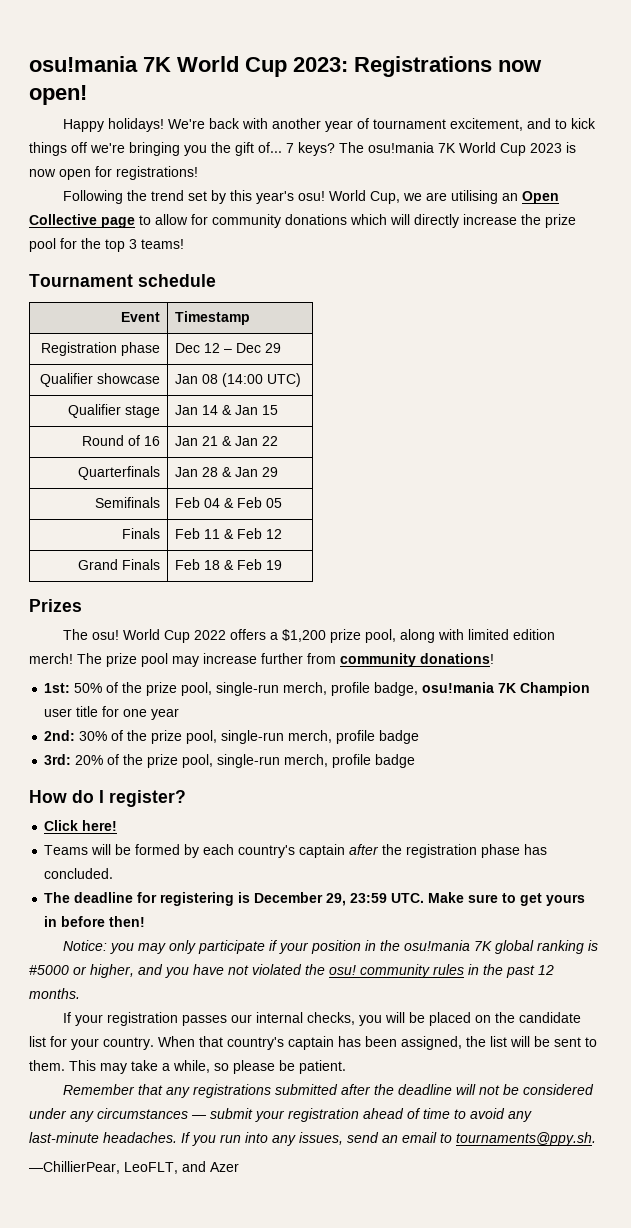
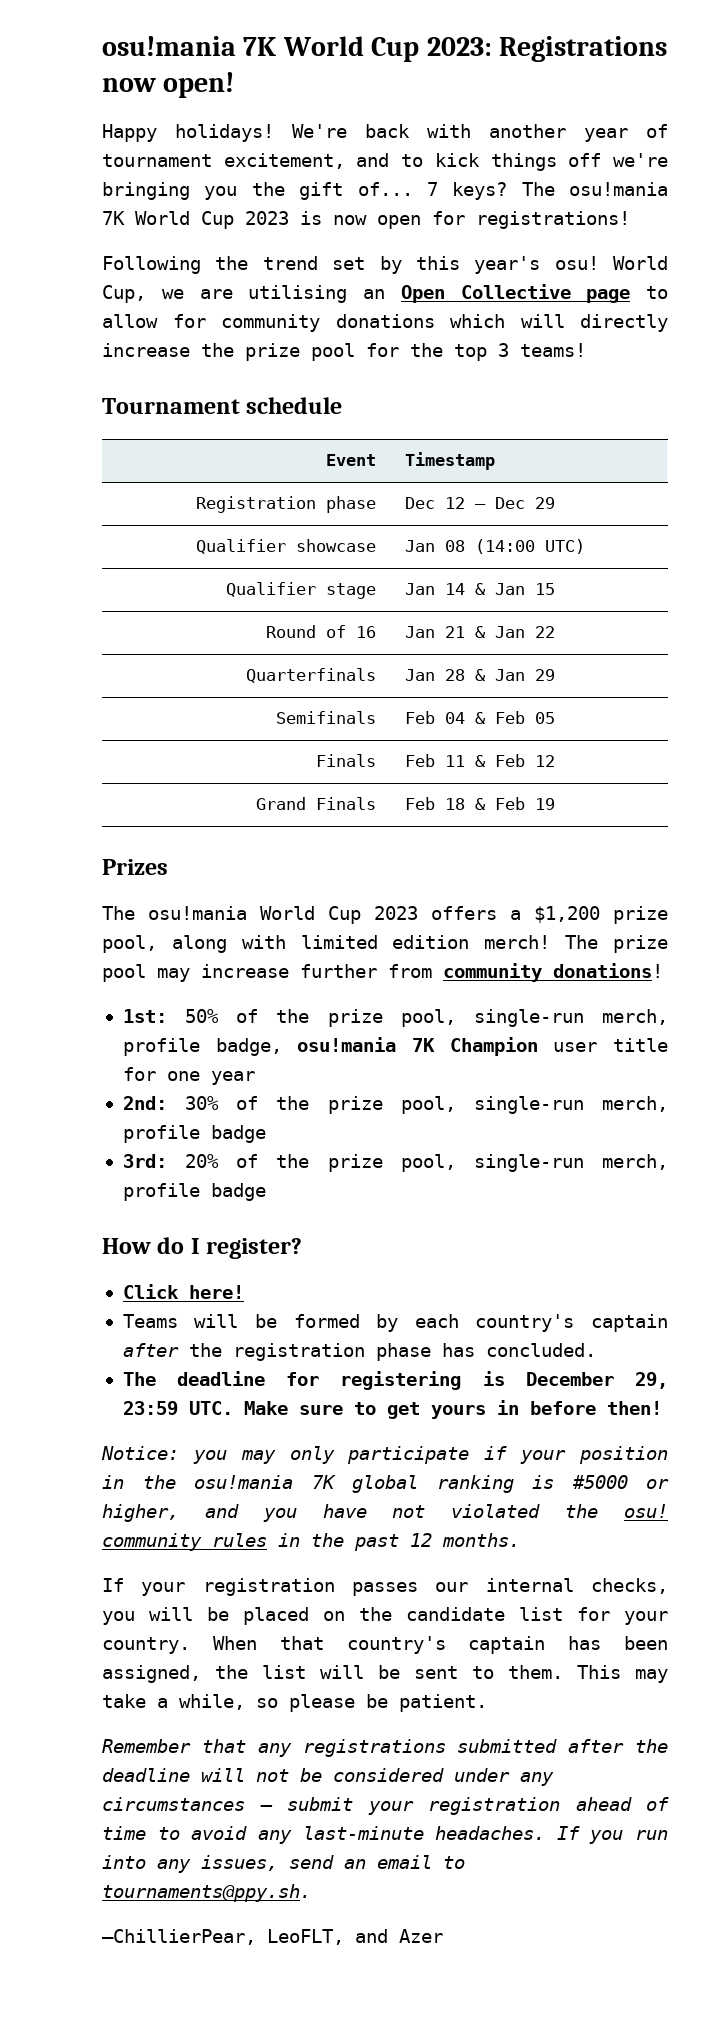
- The osu! World Cup 2022 offers a $1,200 prize pool, along with limited edition merch!
+ The osu!mania World Cup 2023 offers a $1,200 prize pool, along with limited edition merch!

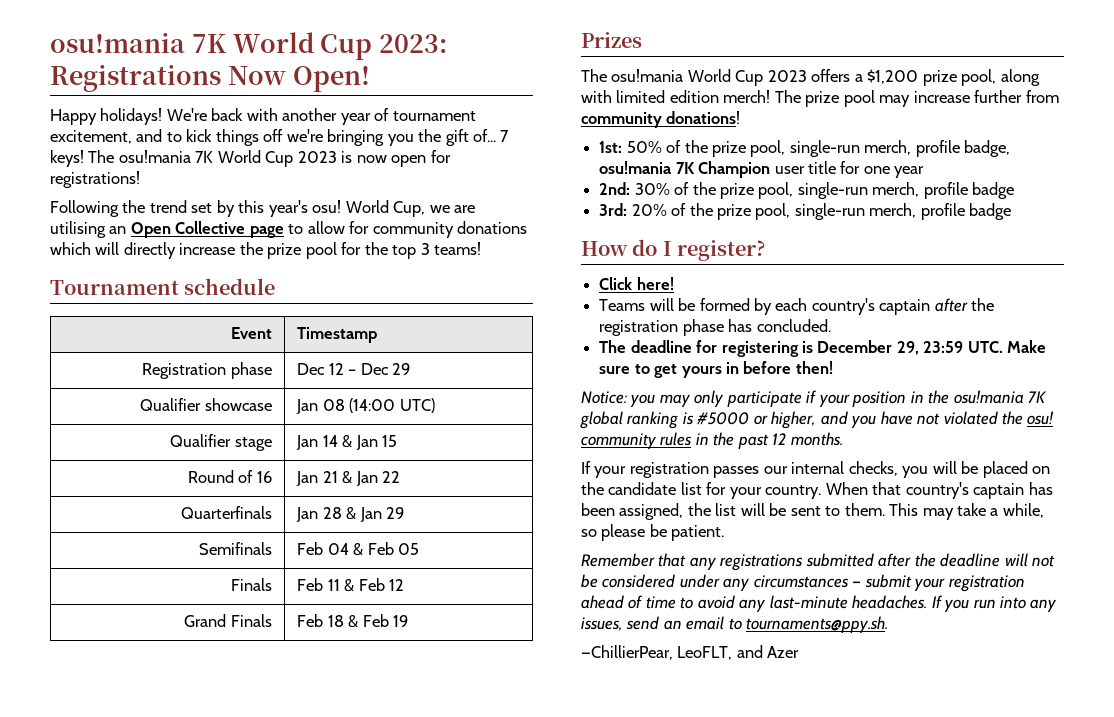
- osu!mania 7K World Cup 2023: Registrations now open!
+ osu!mania 7K World Cup 2023: Registrations Now Open!
- 7 keys?
+ 7 keys!

